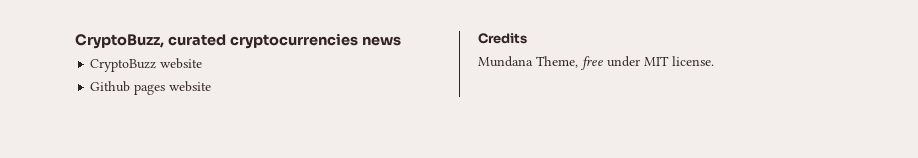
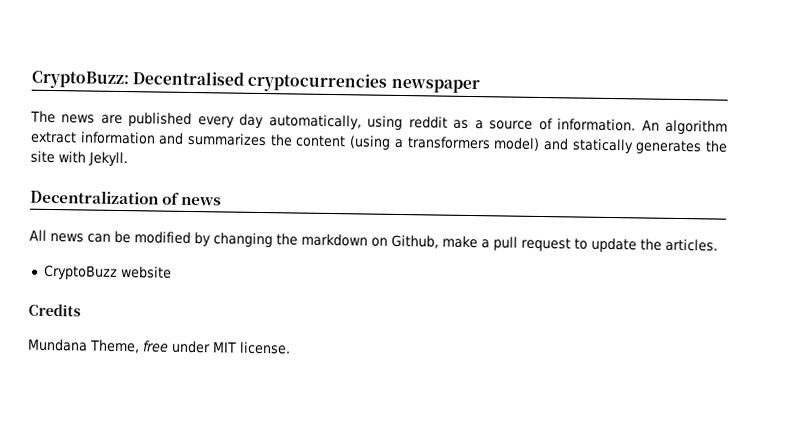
- CryptoBuzz, curated cryptocurrencies news
+ CryptoBuzz: Decentralised cryptocurrencies newspaper
+ The news are published every day automatically, using reddit as a source of information. An algorithm extract information and summarizes the content (using a transformers model) and statically generates the site with Jekyll.
+ Decentralization of news
+ All news can be modified by changing the markdown on Github, make a pull request to update the articles.
- Github pages website

